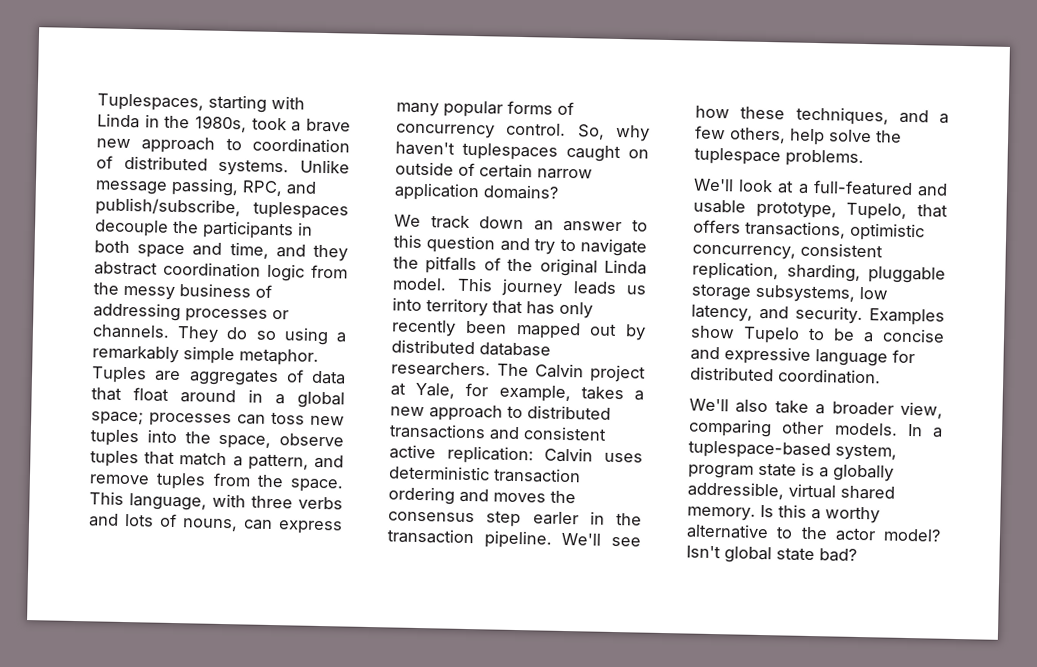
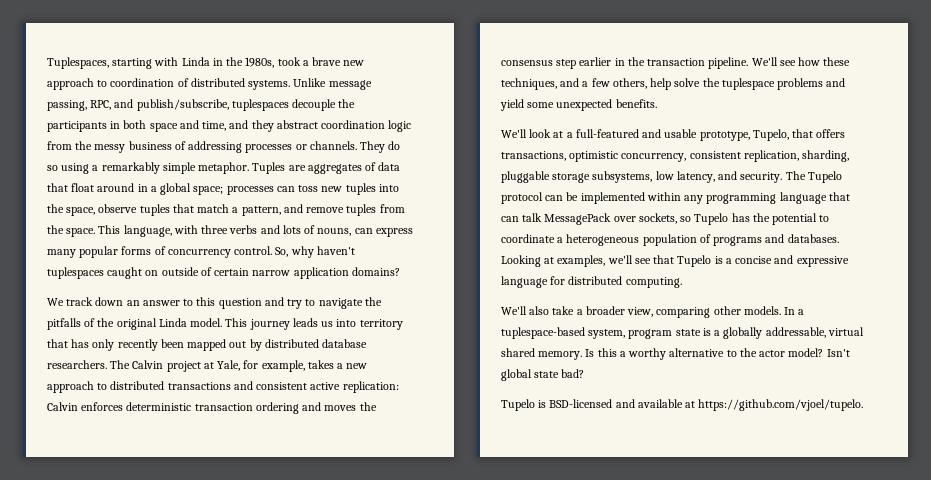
- The Calvin project at Yale, for example, takes a new approach to distributed transactions and consistent active replication: Calvin uses deterministic transaction ordering and moves the consensus step earler in the transaction pipeline.
+ The Calvin project at Yale, for example, takes a new approach to distributed transactions and consistent active replication: Calvin enforces deterministic transaction ordering and moves the consensus step earlier in the transaction pipeline.
- We'll see how these techniques, and a few others, help solve the tuplespace problems.
+ We'll see how these techniques, and a few others, help solve the tuplespace problems and yield some unexpected benefits.
- Examples show Tupelo to be a concise and expressive language for distributed coordination.
+ The Tupelo protocol can be implemented within any programming language that can talk MessagePack over sockets, so Tupelo has the potential to coordinate a heterogeneous population of programs and databases. Looking at examples, we'll see that Tupelo is a concise and expressive language for distributed computing.
- In a tuplespace-based system, program state is a globally addressible, virtual shared memory.
+ In a tuplespace-based system, program state is a globally addressable, virtual shared memory.
+ Tupelo is BSD-licensed and available at https://github.com/vjoel/tupelo.

